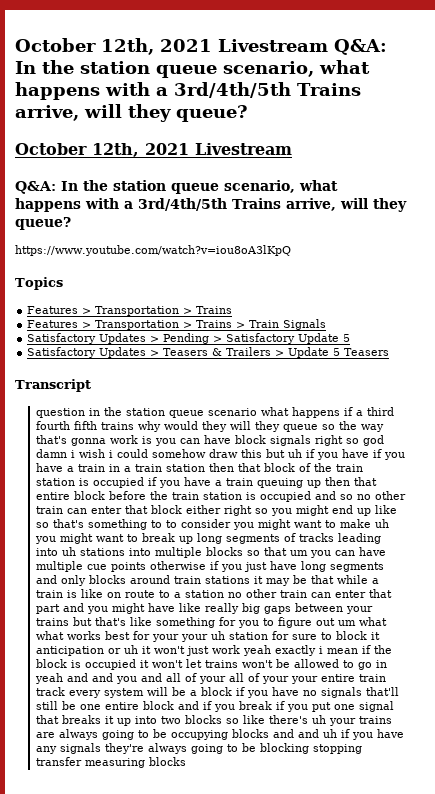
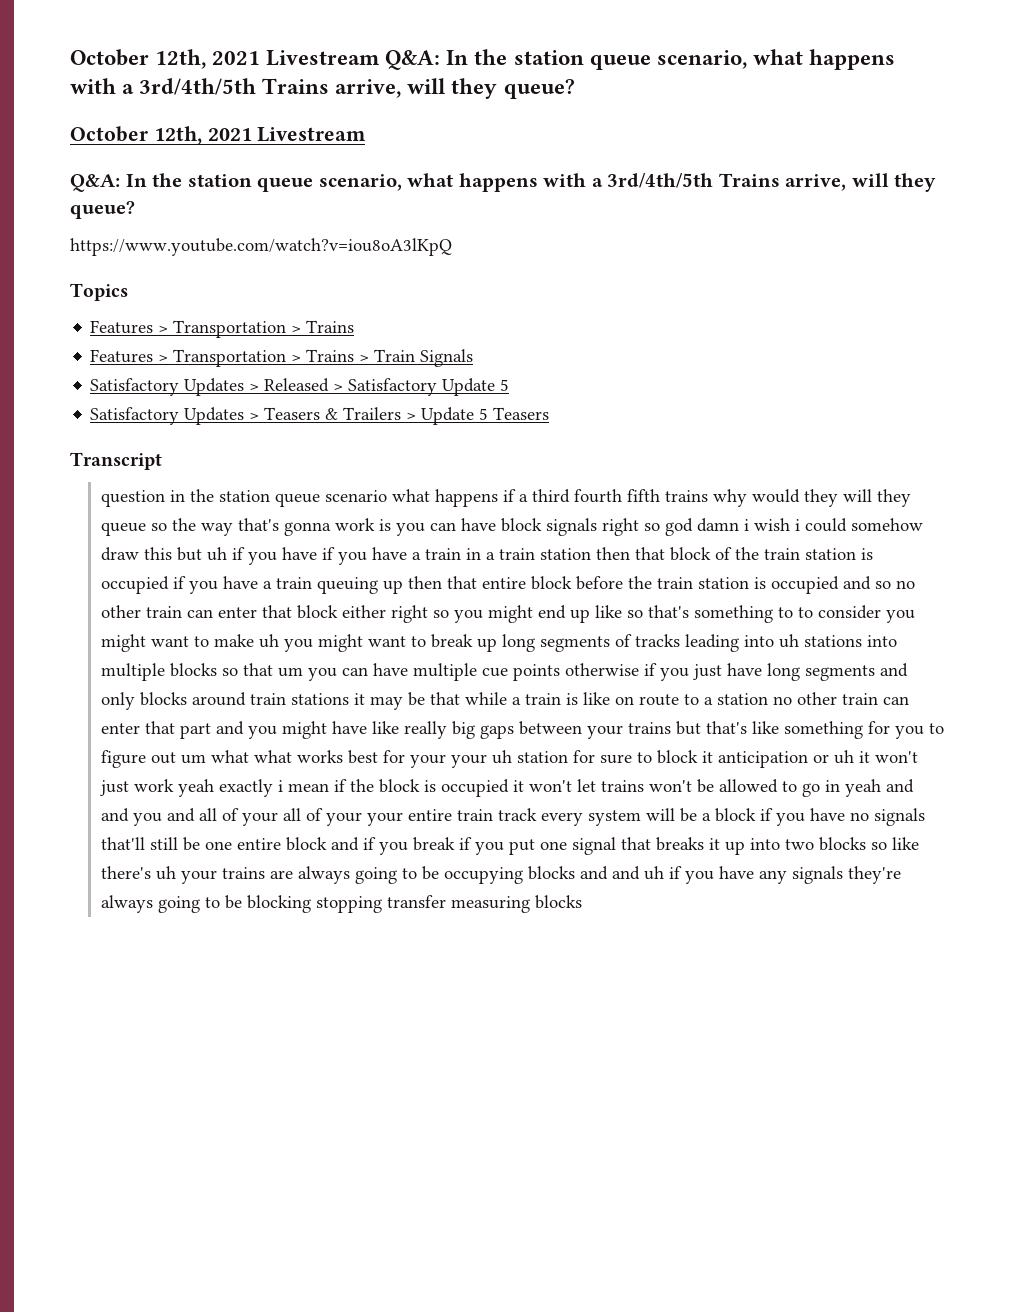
- Satisfactory Updates > Pending > Satisfactory Update 5
+ Satisfactory Updates > Released > Satisfactory Update 5

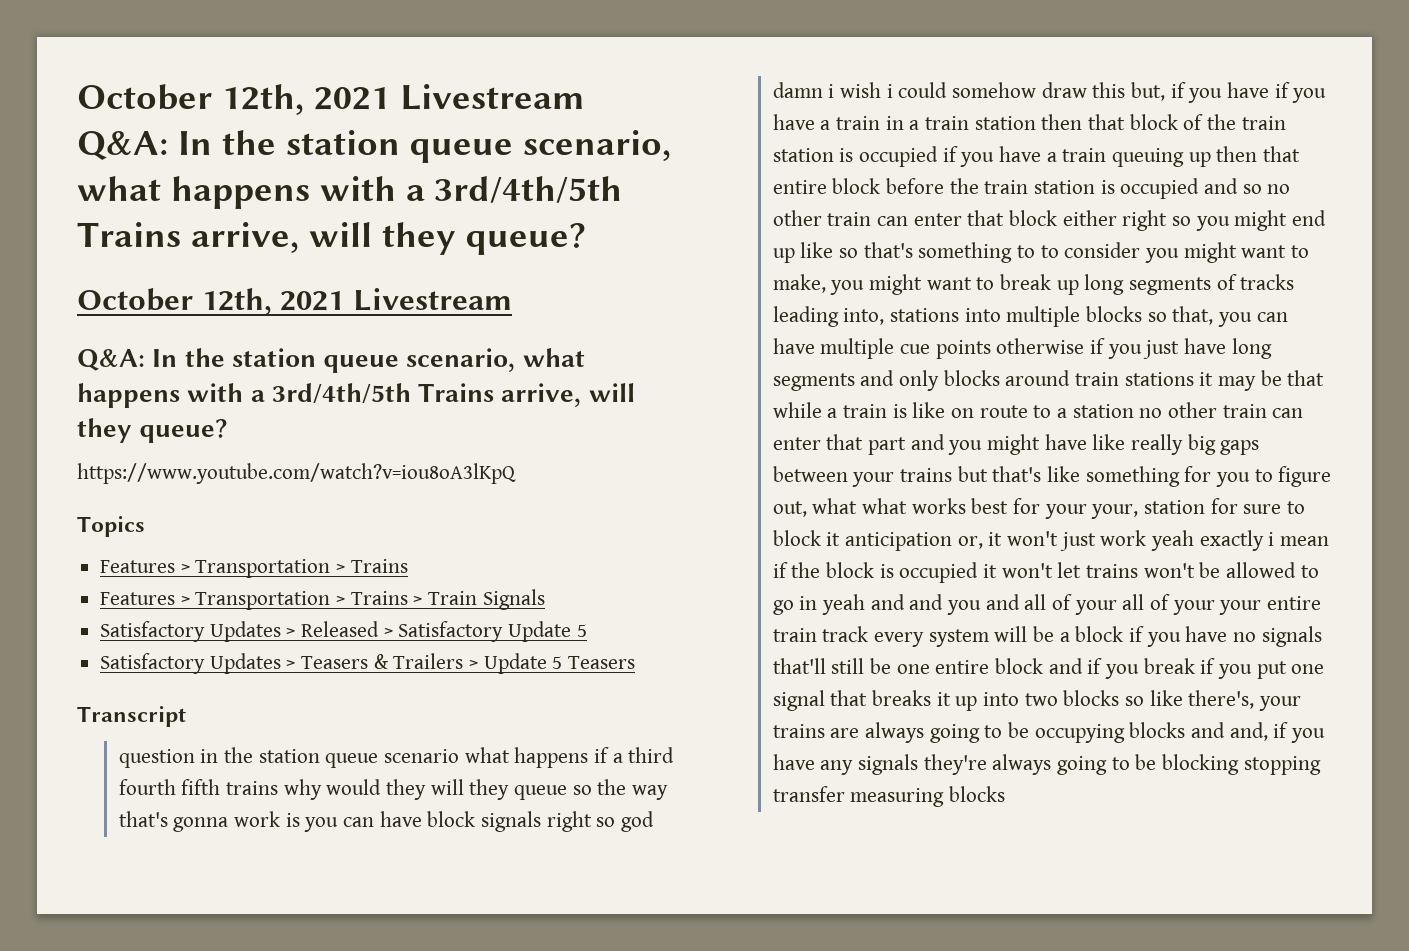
- question in the station queue scenario what happens if a third fourth fifth trains why would they will they queue so the way that's gonna work is you can have block signals right so god damn i wish i could somehow draw this but uh if you have if you have a train in a train station then that block of the train station is occupied if you have a train queuing up then that entire block before the train station is occupied and so no other train can enter that block either right so you might end up like so that's something to to consider you might want to make uh you might want to break up long segments of tracks leading into uh stations into multiple blocks so that um you can have multiple cue points otherwise if you just have long segments and only blocks around train stations it may be that while a train is like on route to a station no other train can enter that part and you might have like really big gaps between your trains but that's like something for you to figure out um what what works best for your your uh station for sure to block it anticipation or uh it won't just work yeah exactly i mean if the block is occupied it won't let trains won't be allowed to go in yeah and and you and all of your all of your your entire train track every system will be a block if you have no signals that'll still be one entire block and if you break if you put one signal that breaks it up into two blocks so like there's uh your trains are always going to be occupying blocks and and uh if you have any signals they're always going to be blocking stopping transfer measuring blocks
+ question in the station queue scenario what happens if a third fourth fifth trains why would they will they queue so the way that's gonna work is you can have block signals right so god damn i wish i could somehow draw this but, if you have if you have a train in a train station then that block of the train station is occupied if you have a train queuing up then that entire block before the train station is occupied and so no other train can enter that block either right so you might end up like so that's something to to consider you might want to make, you might want to break up long segments of tracks leading into, stations into multiple blocks so that, you can have multiple cue points otherwise if you just have long segments and only blocks around train stations it may be that while a train is like on route to a station no other train can enter that part and you might have like really big gaps between your trains but that's like something for you to figure out, what what works best for your your, station for sure to block it anticipation or, it won't just work yeah exactly i mean if the block is occupied it won't let trains won't be allowed to go in yeah and and you and all of your all of your your entire train track every system will be a block if you have no signals that'll still be one entire block and if you break if you put one signal that breaks it up into two blocks so like there's, your trains are always going to be occupying blocks and and, if you have any signals they're always going to be blocking stopping transfer measuring blocks

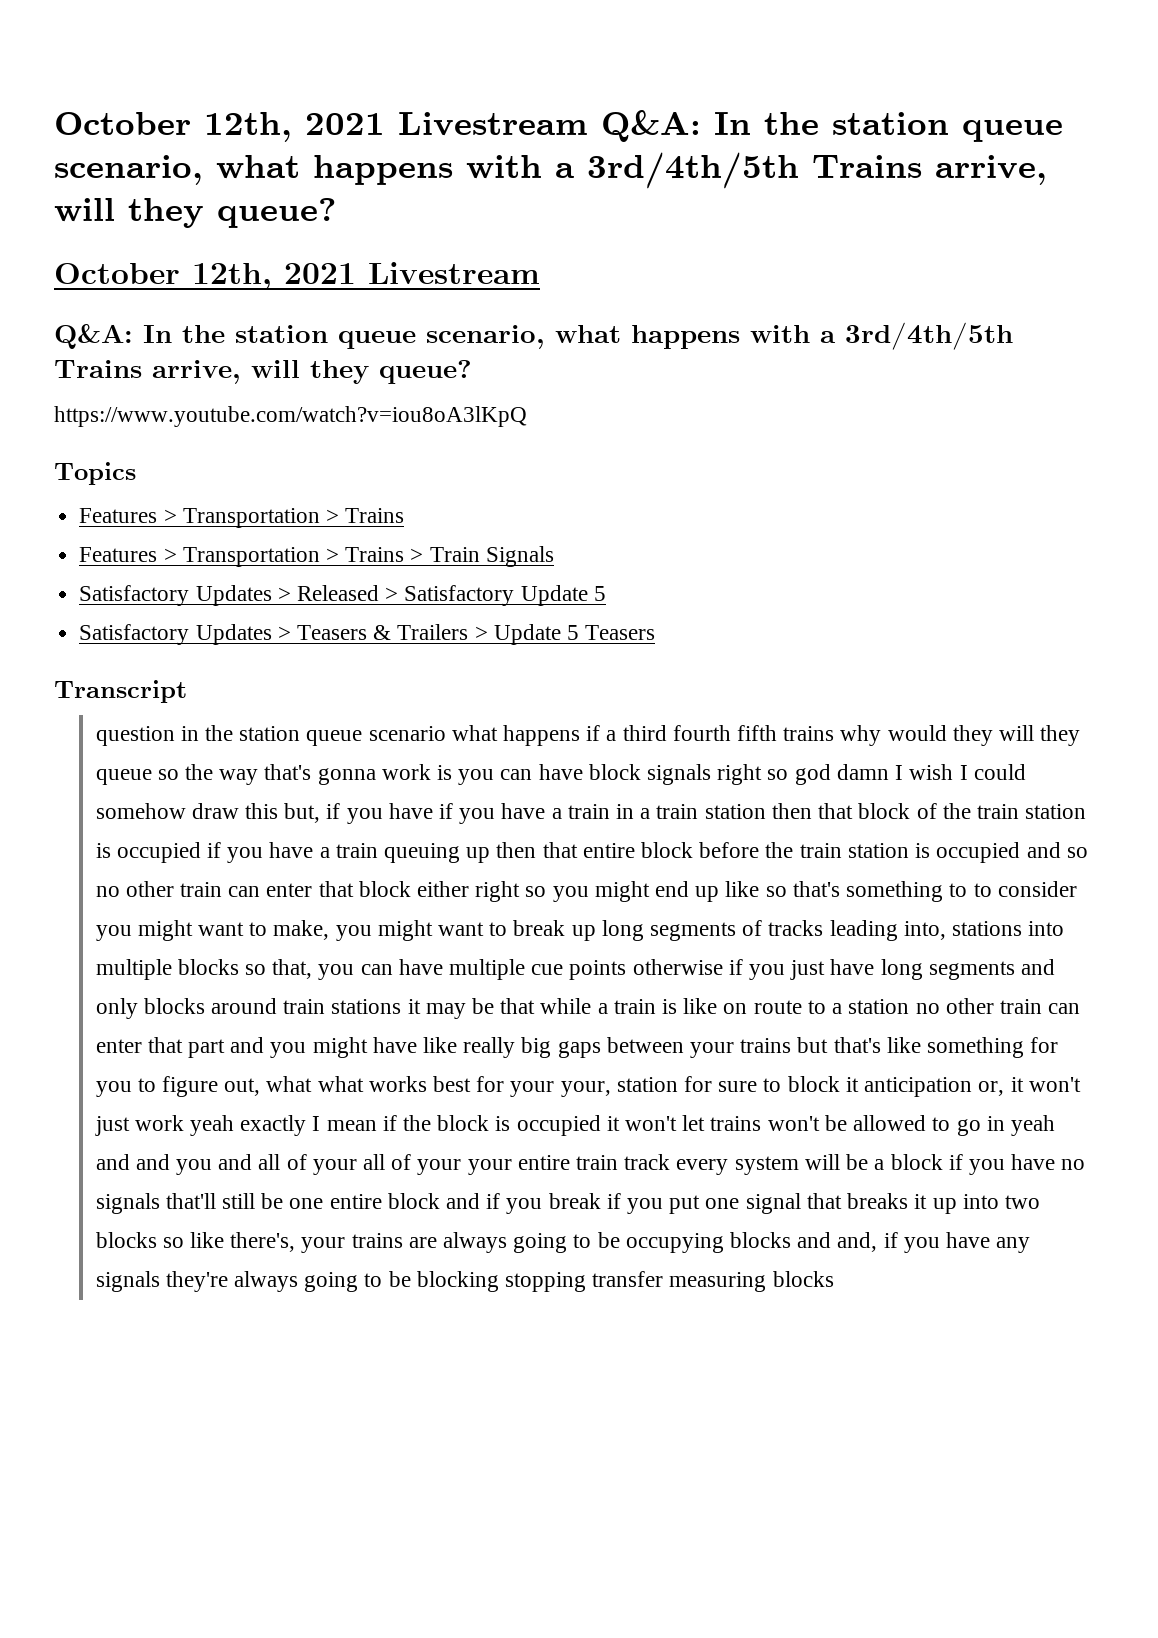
- question in the station queue scenario what happens if a third fourth fifth trains why would they will they queue so the way that's gonna work is you can have block signals right so god damn i wish i could somehow draw this but, if you have if you have a train in a train station then that block of the train station is occupied if you have a train queuing up then that entire block before the train station is occupied and so no other train can enter that block either right so you might end up like so that's something to to consider you might want to make, you might want to break up long segments of tracks leading into, stations into multiple blocks so that, you can have multiple cue points otherwise if you just have long segments and only blocks around train stations it may be that while a train is like on route to a station no other train can enter that part and you might have like really big gaps between your trains but that's like something for you to figure out, what what works best for your your, station for sure to block it anticipation or, it won't just work yeah exactly i mean if the block is occupied it won't let trains won't be allowed to go in yeah and and you and all of your all of your your entire train track every system will be a block if you have no signals that'll still be one entire block and if you break if you put one signal that breaks it up into two blocks so like there's, your trains are always going to be occupying blocks and and, if you have any signals they're always going to be blocking stopping transfer measuring blocks
+ question in the station queue scenario what happens if a third fourth fifth trains why would they will they queue so the way that's gonna work is you can have block signals right so god damn I wish I could somehow draw this but, if you have if you have a train in a train station then that block of the train station is occupied if you have a train queuing up then that entire block before the train station is occupied and so no other train can enter that block either right so you might end up like so that's something to to consider you might want to make, you might want to break up long segments of tracks leading into, stations into multiple blocks so that, you can have multiple cue points otherwise if you just have long segments and only blocks around train stations it may be that while a train is like on route to a station no other train can enter that part and you might have like really big gaps between your trains but that's like something for you to figure out, what what works best for your your, station for sure to block it anticipation or, it won't just work yeah exactly I mean if the block is occupied it won't let trains won't be allowed to go in yeah and and you and all of your all of your your entire train track every system will be a block if you have no signals that'll still be one entire block and if you break if you put one signal that breaks it up into two blocks so like there's, your trains are always going to be occupying blocks and and, if you have any signals they're always going to be blocking stopping transfer measuring blocks

